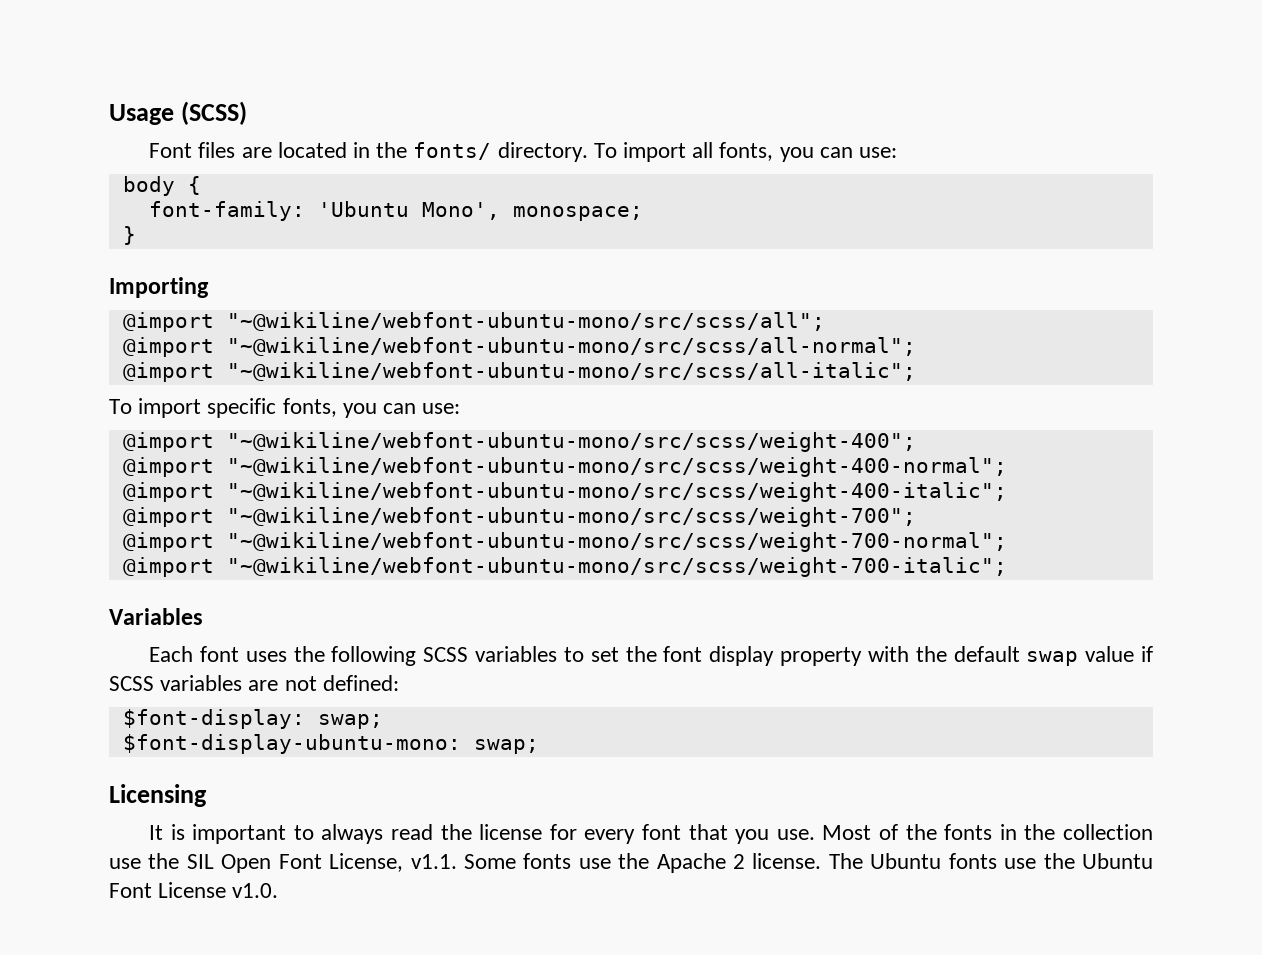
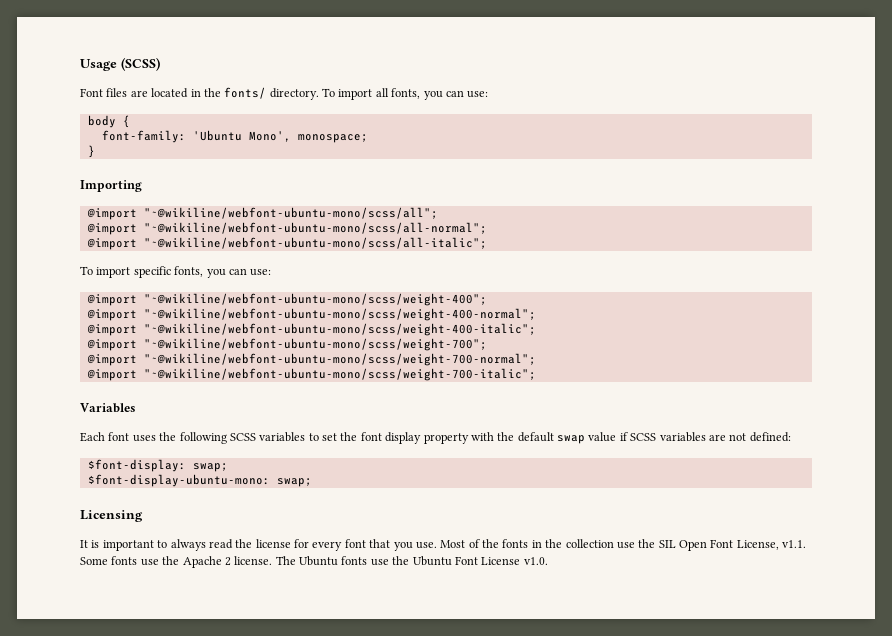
- @import "~@wikiline/webfont-ubuntu-mono/src/scss/all";
- @import "~@wikiline/webfont-ubuntu-mono/src/scss/all-normal";
- @import "~@wikiline/webfont-ubuntu-mono/src/scss/all-italic";
+ @import "~@wikiline/webfont-ubuntu-mono/scss/all";
+ @import "~@wikiline/webfont-ubuntu-mono/scss/all-normal";
+ @import "~@wikiline/webfont-ubuntu-mono/scss/all-italic";
- @import "~@wikiline/webfont-ubuntu-mono/src/scss/weight-400";
- @import "~@wikiline/webfont-ubuntu-mono/src/scss/weight-400-normal";
- @import "~@wikiline/webfont-ubuntu-mono/src/scss/weight-400-italic";
- @import "~@wikiline/webfont-ubuntu-mono/src/scss/weight-700";
- @import "~@wikiline/webfont-ubuntu-mono/src/scss/weight-700-normal";
- @import "~@wikiline/webfont-ubuntu-mono/src/scss/weight-700-italic";
+ @import "~@wikiline/webfont-ubuntu-mono/scss/weight-400";
+ @import "~@wikiline/webfont-ubuntu-mono/scss/weight-400-normal";
+ @import "~@wikiline/webfont-ubuntu-mono/scss/weight-400-italic";
+ @import "~@wikiline/webfont-ubuntu-mono/scss/weight-700";
+ @import "~@wikiline/webfont-ubuntu-mono/scss/weight-700-normal";
+ @import "~@wikiline/webfont-ubuntu-mono/scss/weight-700-italic";

